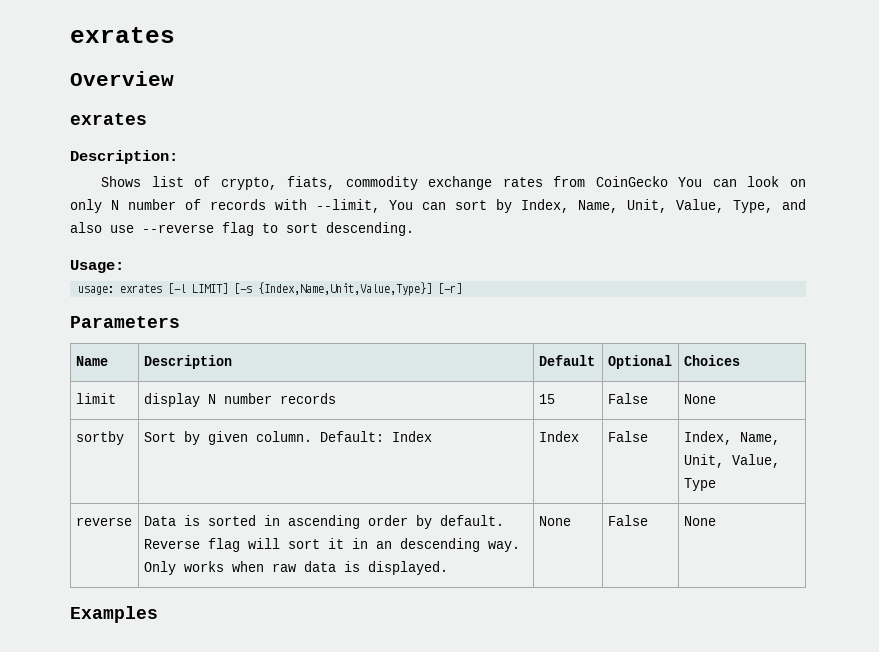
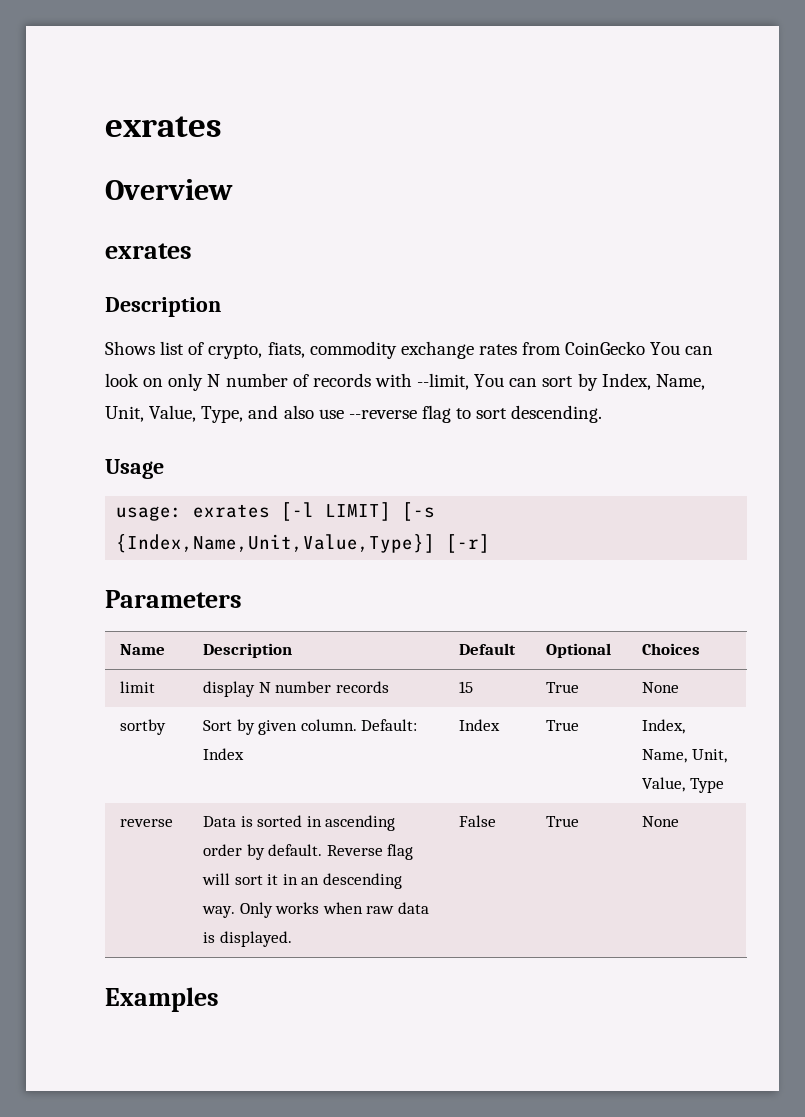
  Overview
  exrates
- Description:
+ Description
- Usage:
+ Usage
- limit | display N number records | 15 | False | None
+ limit | display N number records | 15 | True | None
- sortby | Sort by given column. Default: Index | Index | False | Index, Name, Unit, Value, Type
+ sortby | Sort by given column. Default: Index | Index | True | Index, Name, Unit, Value, Type
- reverse | Data is sorted in ascending order by default. Reverse flag will sort it in an descending way. Only works when raw data is displayed. | None | False | None
+ reverse | Data is sorted in ascending order by default. Reverse flag will sort it in an descending way. Only works when raw data is displayed. | False | True | None

